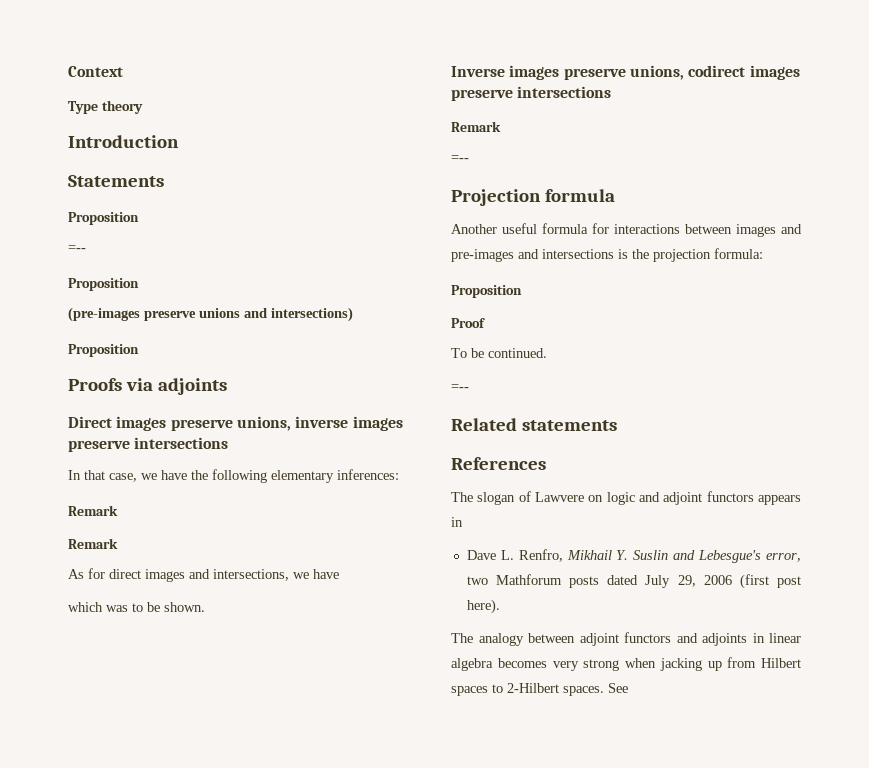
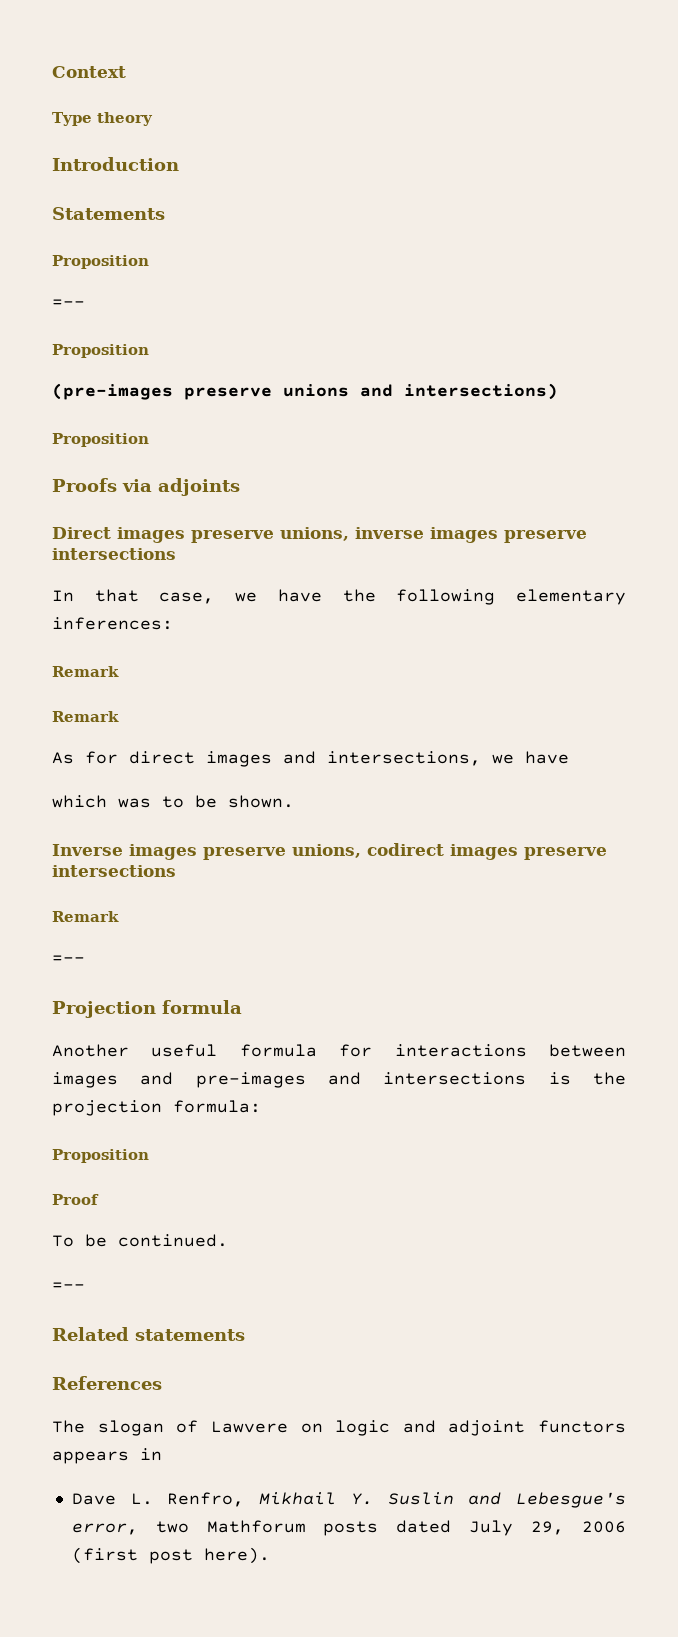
- The analogy between adjoint functors and adjoints in linear algebra becomes very strong when jacking up from Hilbert spaces to 2-Hilbert spaces. See

